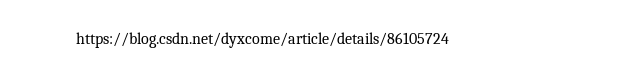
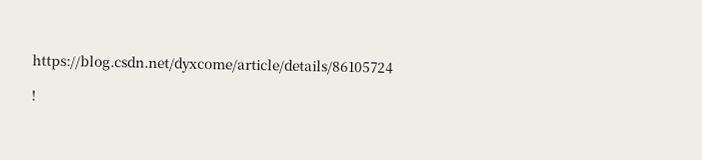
+ !

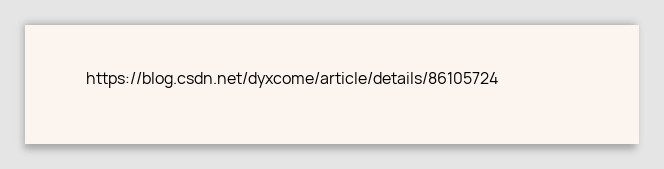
- !

